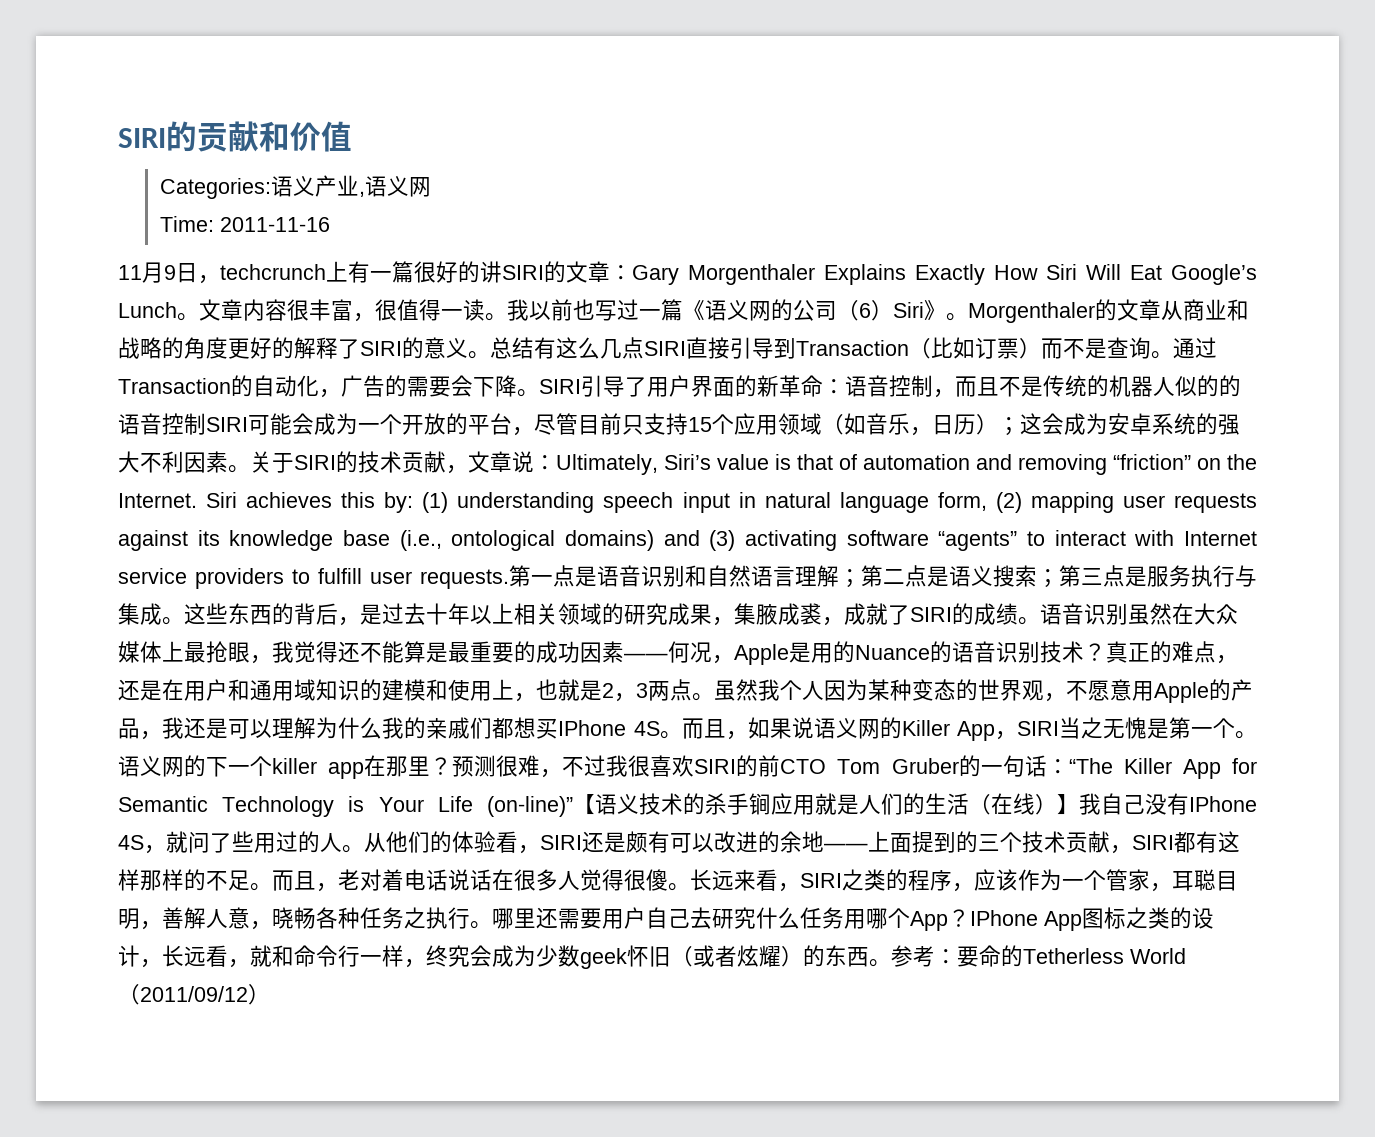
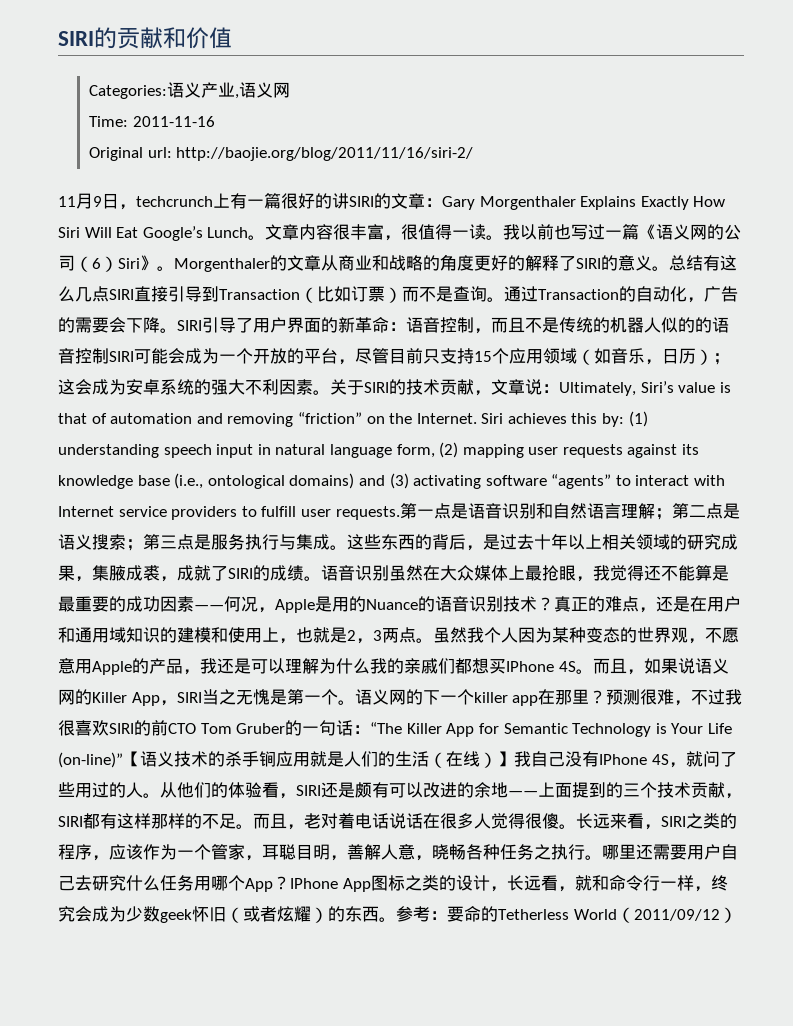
+ Original url: http://baojie.org/blog/2011/11/16/siri-2/

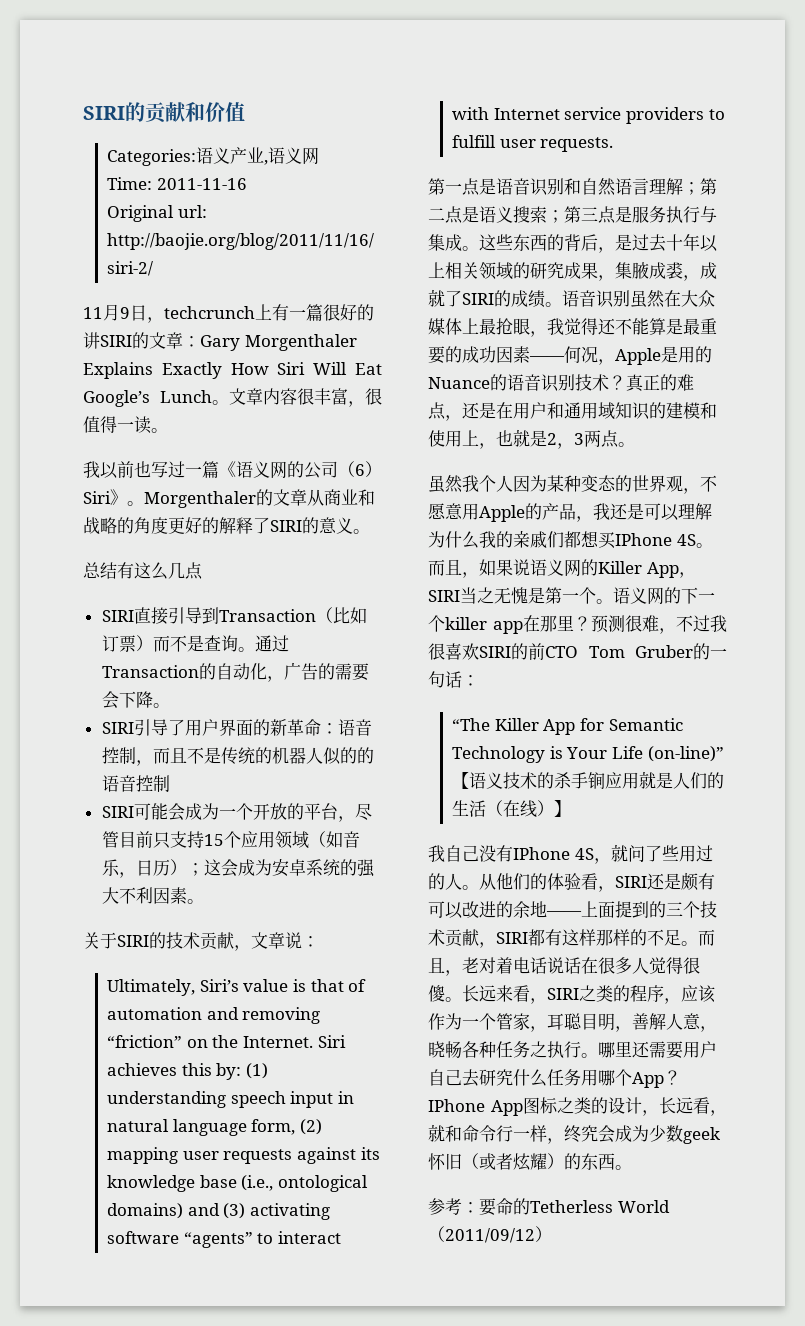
- 文章内容很丰富，很值得一读。我以前也写过一篇《语义网的公司（6）Siri》。
+ 文章内容很丰富，很值得一读。
+ 我以前也写过一篇《语义网的公司（6）Siri》。
- Morgenthaler的文章从商业和战略的角度更好的解释了SIRI的意义。总结有这么几点SIRI直接引导到Transaction（比如订票）而不是查询。
+ Morgenthaler的文章从商业和战略的角度更好的解释了SIRI的意义。
+ 总结有这么几点
+ SIRI直接引导到Transaction（比如订票）而不是查询。
- 通过Transaction的自动化，广告的需要会下降。SIRI引导了用户界面的新革命：
+ 通过Transaction的自动化，广告的需要会下降。
+ SIRI引导了用户界面的新革命：
- 语音控制，而且不是传统的机器人似的的语音控制SIRI可能会成为一个开放的平台，尽管目前只支持15个应用领域（如音乐，日历）；
+ 语音控制，而且不是传统的机器人似的的语音控制
+ SIRI可能会成为一个开放的平台，尽管目前只支持15个应用领域（如音乐，日历）；
- 这会成为安卓系统的强大不利因素。关于SIRI的技术贡献，文章说：Ultimately, Siri’s value is that of automation and removing “friction” on the Internet.
+ 这会成为安卓系统的强大不利因素。
+ 关于SIRI的技术贡献，文章说：
+ Ultimately, Siri’s value is that of automation and removing “friction” on the Internet.
- Siri achieves this by: (1) understanding speech input in natural language form, (2) mapping user requests against its knowledge base (i.e., ontological domains) and (3) activating software “agents” to interact with Internet service providers to fulfill user requests.第一点是语音识别和自然语言理解；第二点是语义搜索；第三点是服务执行与集成。
+ Siri achieves this by: (1) understanding speech input in natural language form, (2) mapping user requests against its knowledge base (i.e., ontological domains) and (3) activating software “agents” to interact with Internet service providers to fulfill user requests.
+ 第一点是语音识别和自然语言理解；第二点是语义搜索；第三点是服务执行与集成。
- 真正的难点，还是在用户和通用域知识的建模和使用上，也就是2，3两点。虽然我个人因为某种变态的世界观，不愿意用Apple的产品，我还是可以理解为什么我的亲戚们都想买IPhone 4S。
+ 真正的难点，还是在用户和通用域知识的建模和使用上，也就是2，3两点。
+ 虽然我个人因为某种变态的世界观，不愿意用Apple的产品，我还是可以理解为什么我的亲戚们都想买IPhone 4S。
- 预测很难，不过我很喜欢SIRI的前CTO Tom Gruber的一句话：“The Killer App for Semantic Technology is Your Life (on-line)”【语义技术的杀手锏应用就是人们的生活（在线）】我自己没有IPhone 4S，就问了些用过的人。
+ 预测很难，不过我很喜欢SIRI的前CTO Tom Gruber的一句话：
+ “The Killer App for Semantic Technology is Your Life (on-line)”【语义技术的杀手锏应用就是人们的生活（在线）】
+ 我自己没有IPhone 4S，就问了些用过的人。
- IPhone App图标之类的设计，长远看，就和命令行一样，终究会成为少数geek怀旧（或者炫耀）的东西。参考：要命的Tetherless World（2011/09/12）
+ IPhone App图标之类的设计，长远看，就和命令行一样，终究会成为少数geek怀旧（或者炫耀）的东西。
+ 参考：要命的Tetherless World（2011/09/12）

